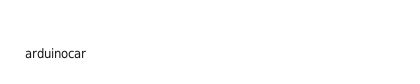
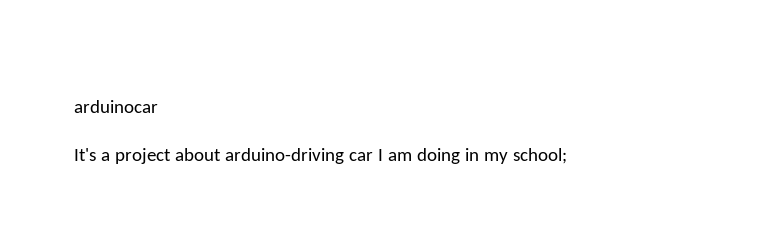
+ It's a project about arduino-driving car I am doing in my school;

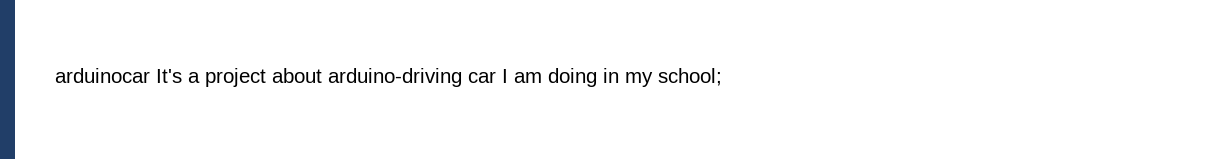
- arduinocar
- It's a project about arduino-driving car I am doing in my school;
+ arduinocar It's a project about arduino-driving car I am doing in my school;

